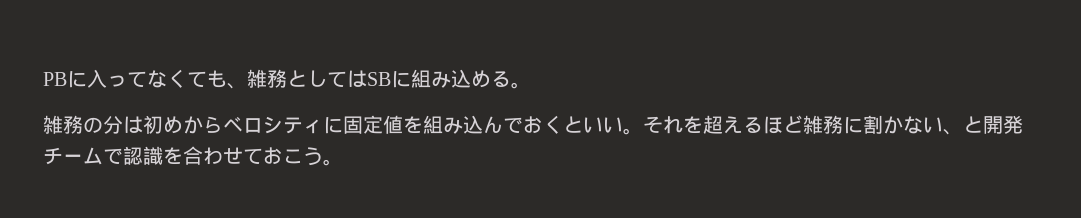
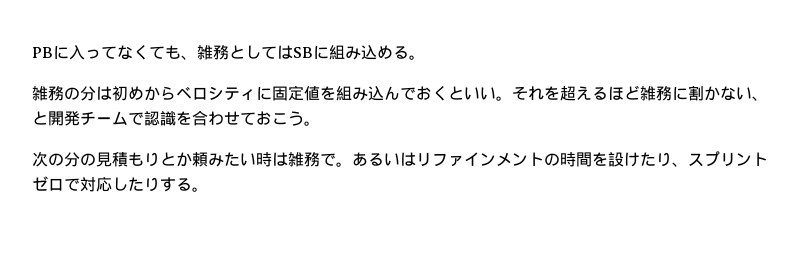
+ 次の分の見積もりとか頼みたい時は雑務で。あるいはリファインメントの時間を設けたり、スプリントゼロで対応したりする。

